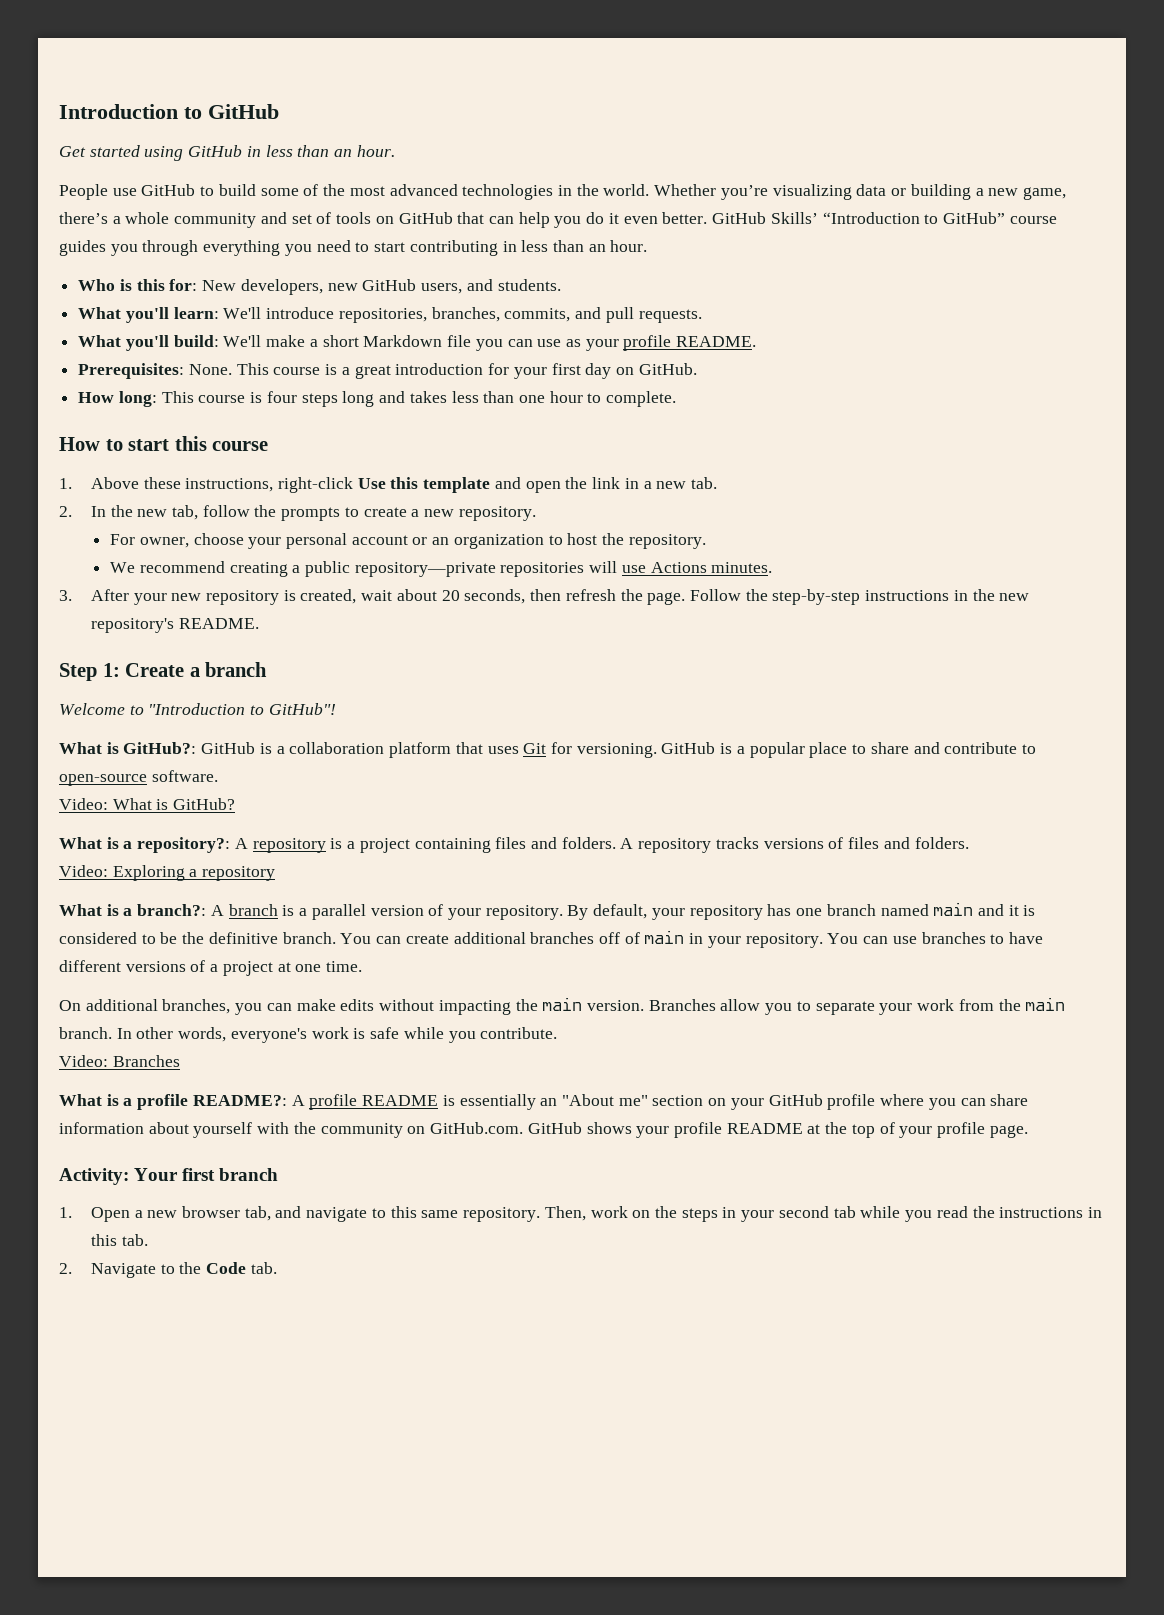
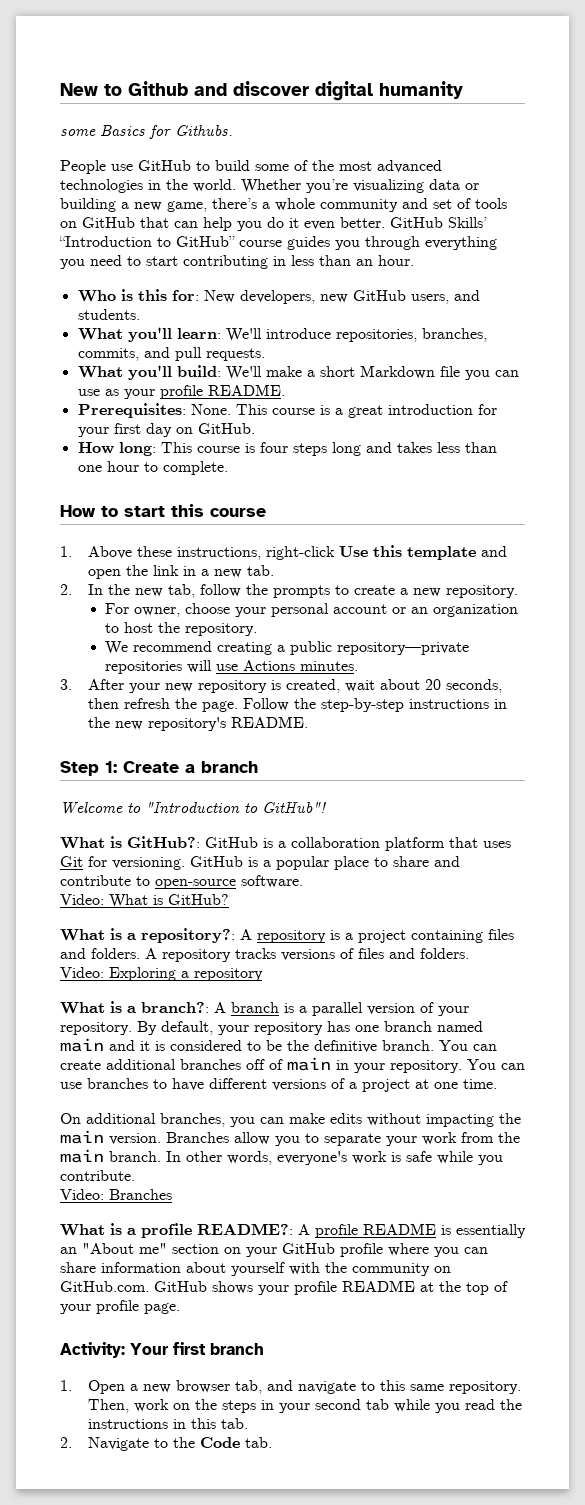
- Introduction to GitHub
- Get started using GitHub in less than an hour.
+ New to Github and discover digital humanity
+ some Basics for Githubs.

